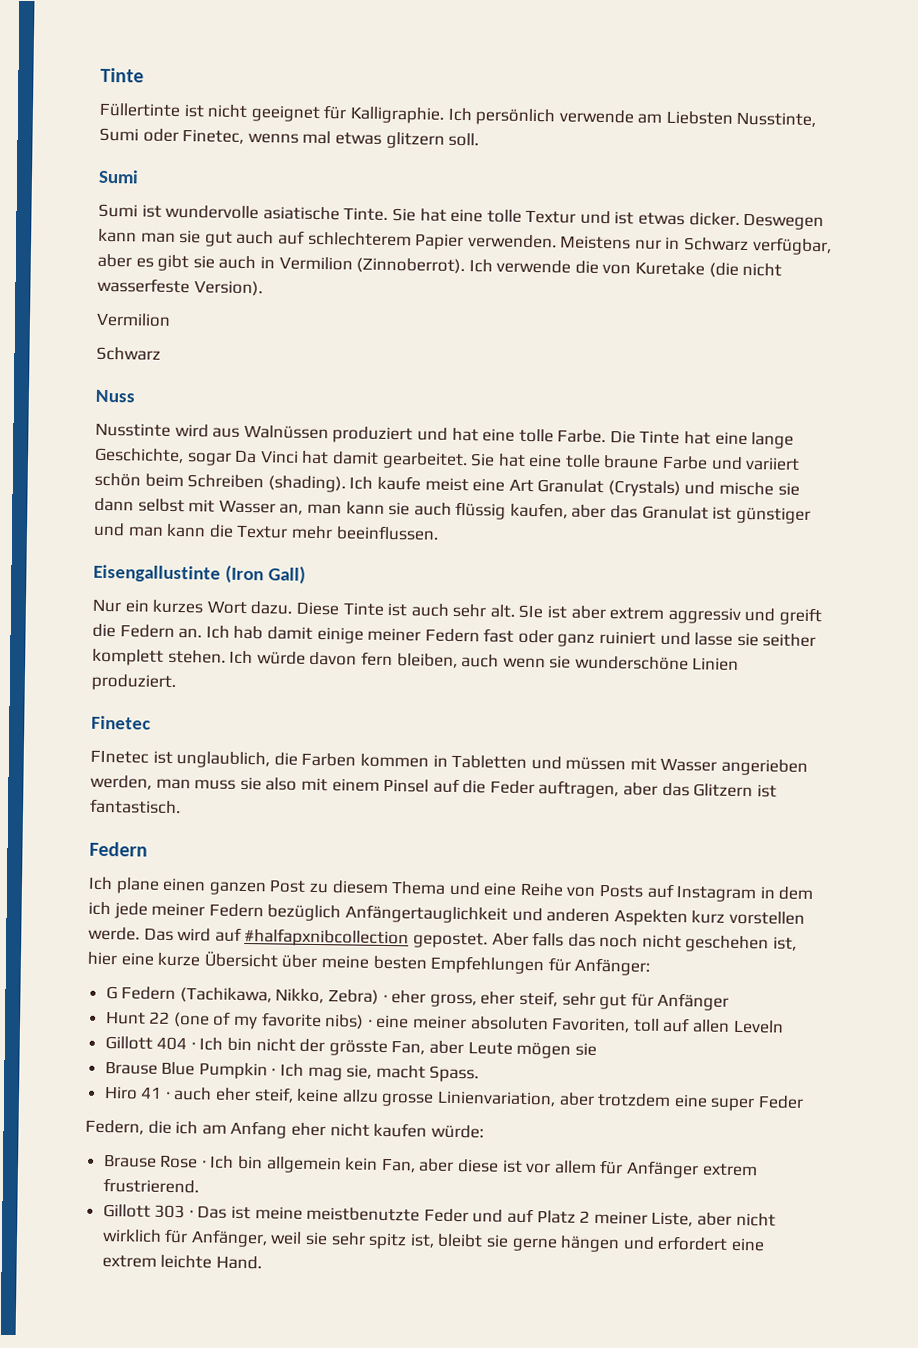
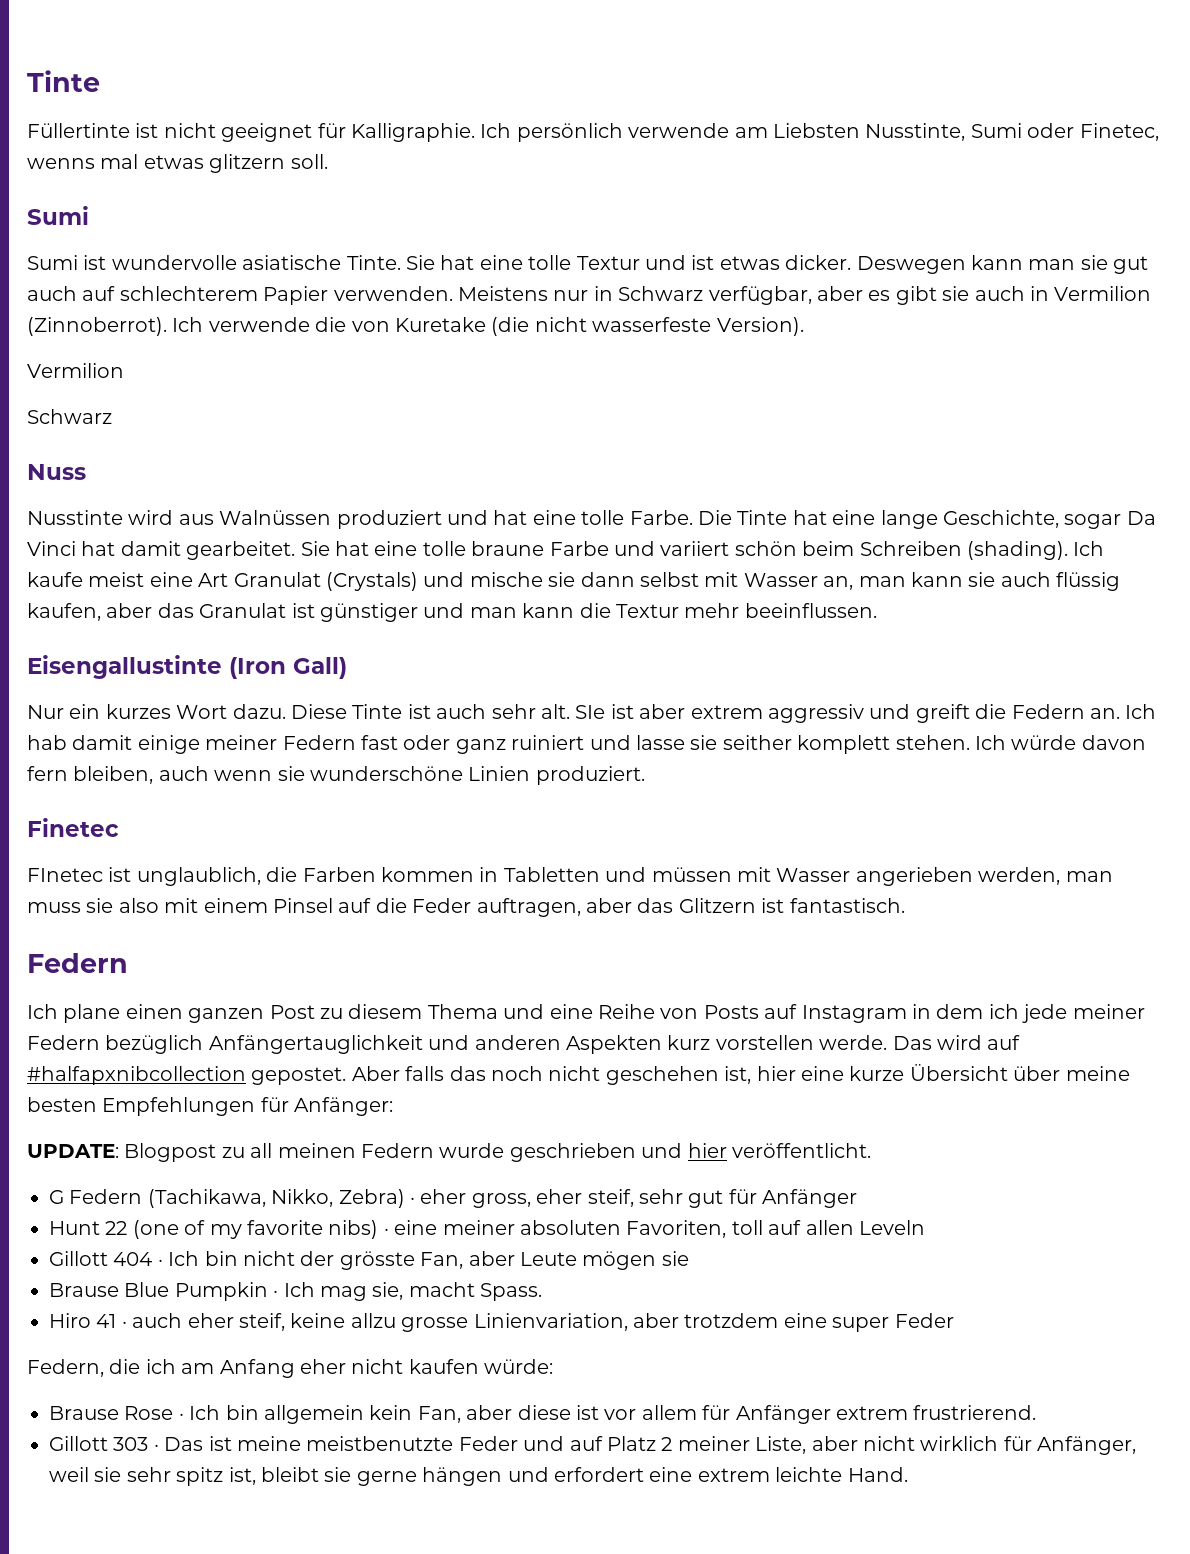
+ UPDATE: Blogpost zu all meinen Federn wurde geschrieben und hier veröffentlicht.

